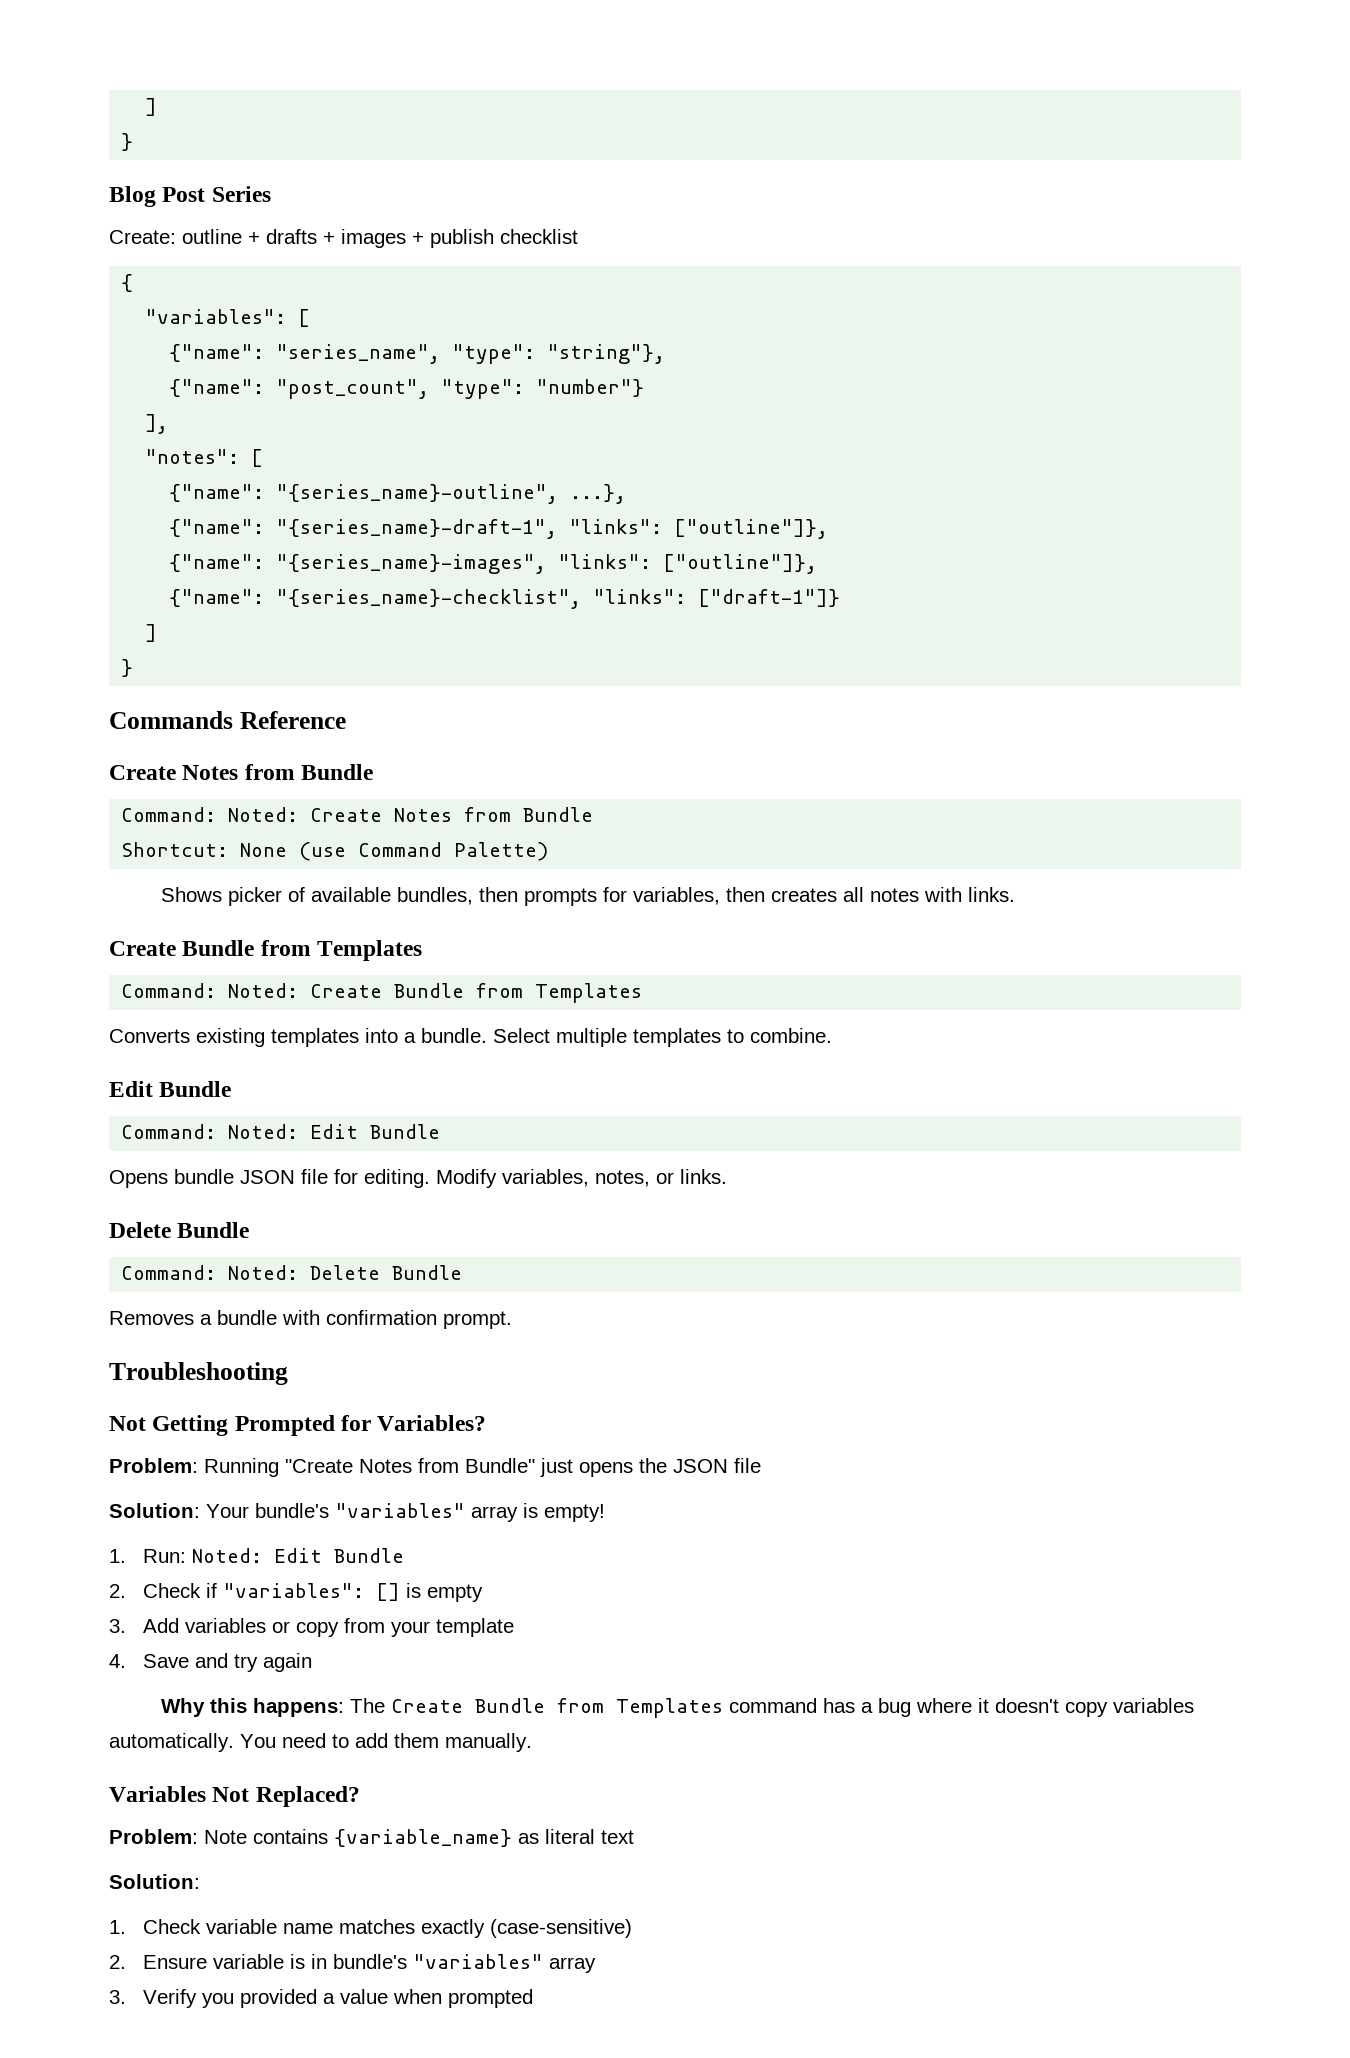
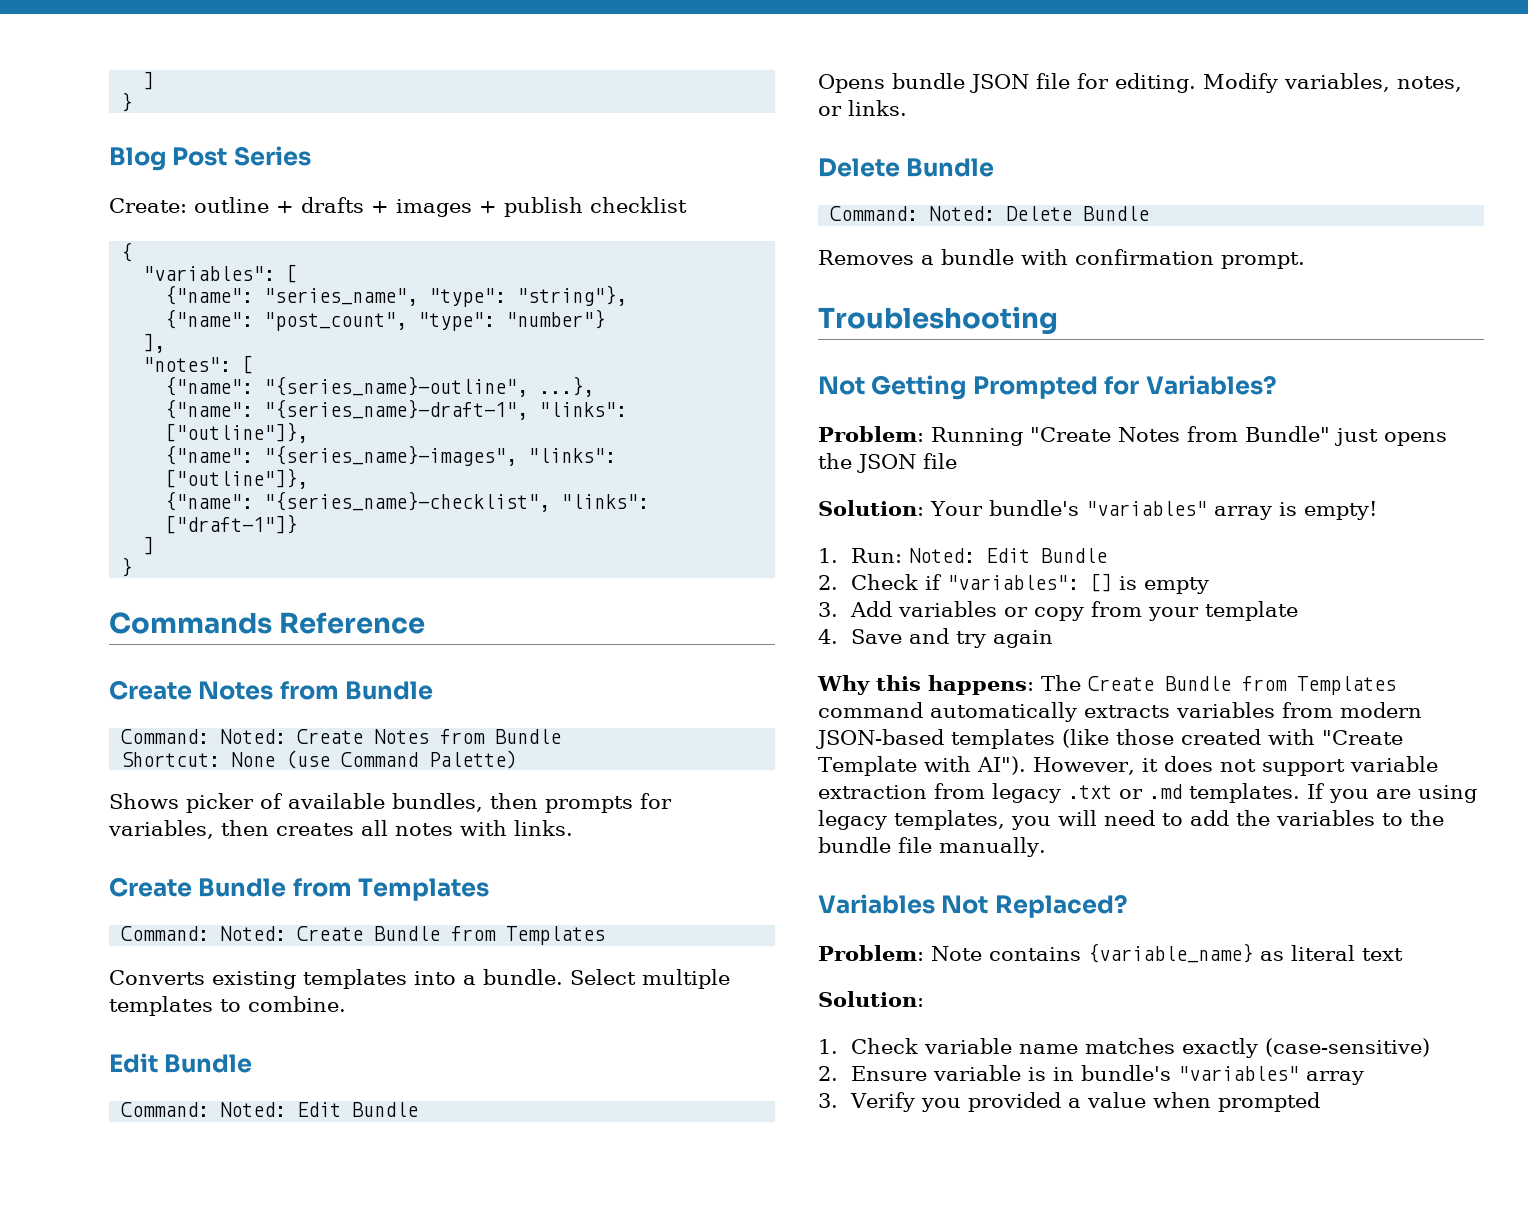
- Why this happens: The Create Bundle from Templates command has a bug where it doesn't copy variables automatically. You need to add them manually.
+ Why this happens: The Create Bundle from Templates command automatically extracts variables from modern JSON-based templates (like those created with "Create Template with AI"). However, it does not support variable extraction from legacy .txt or .md templates. If you are using legacy templates, you will need to add the variables to the bundle file manually.

